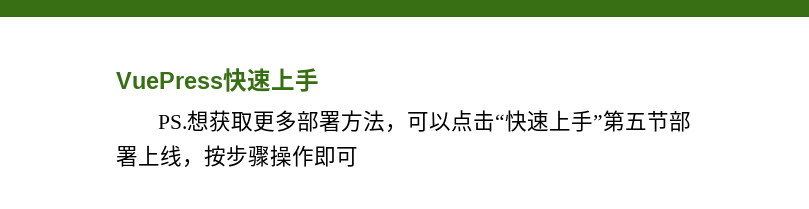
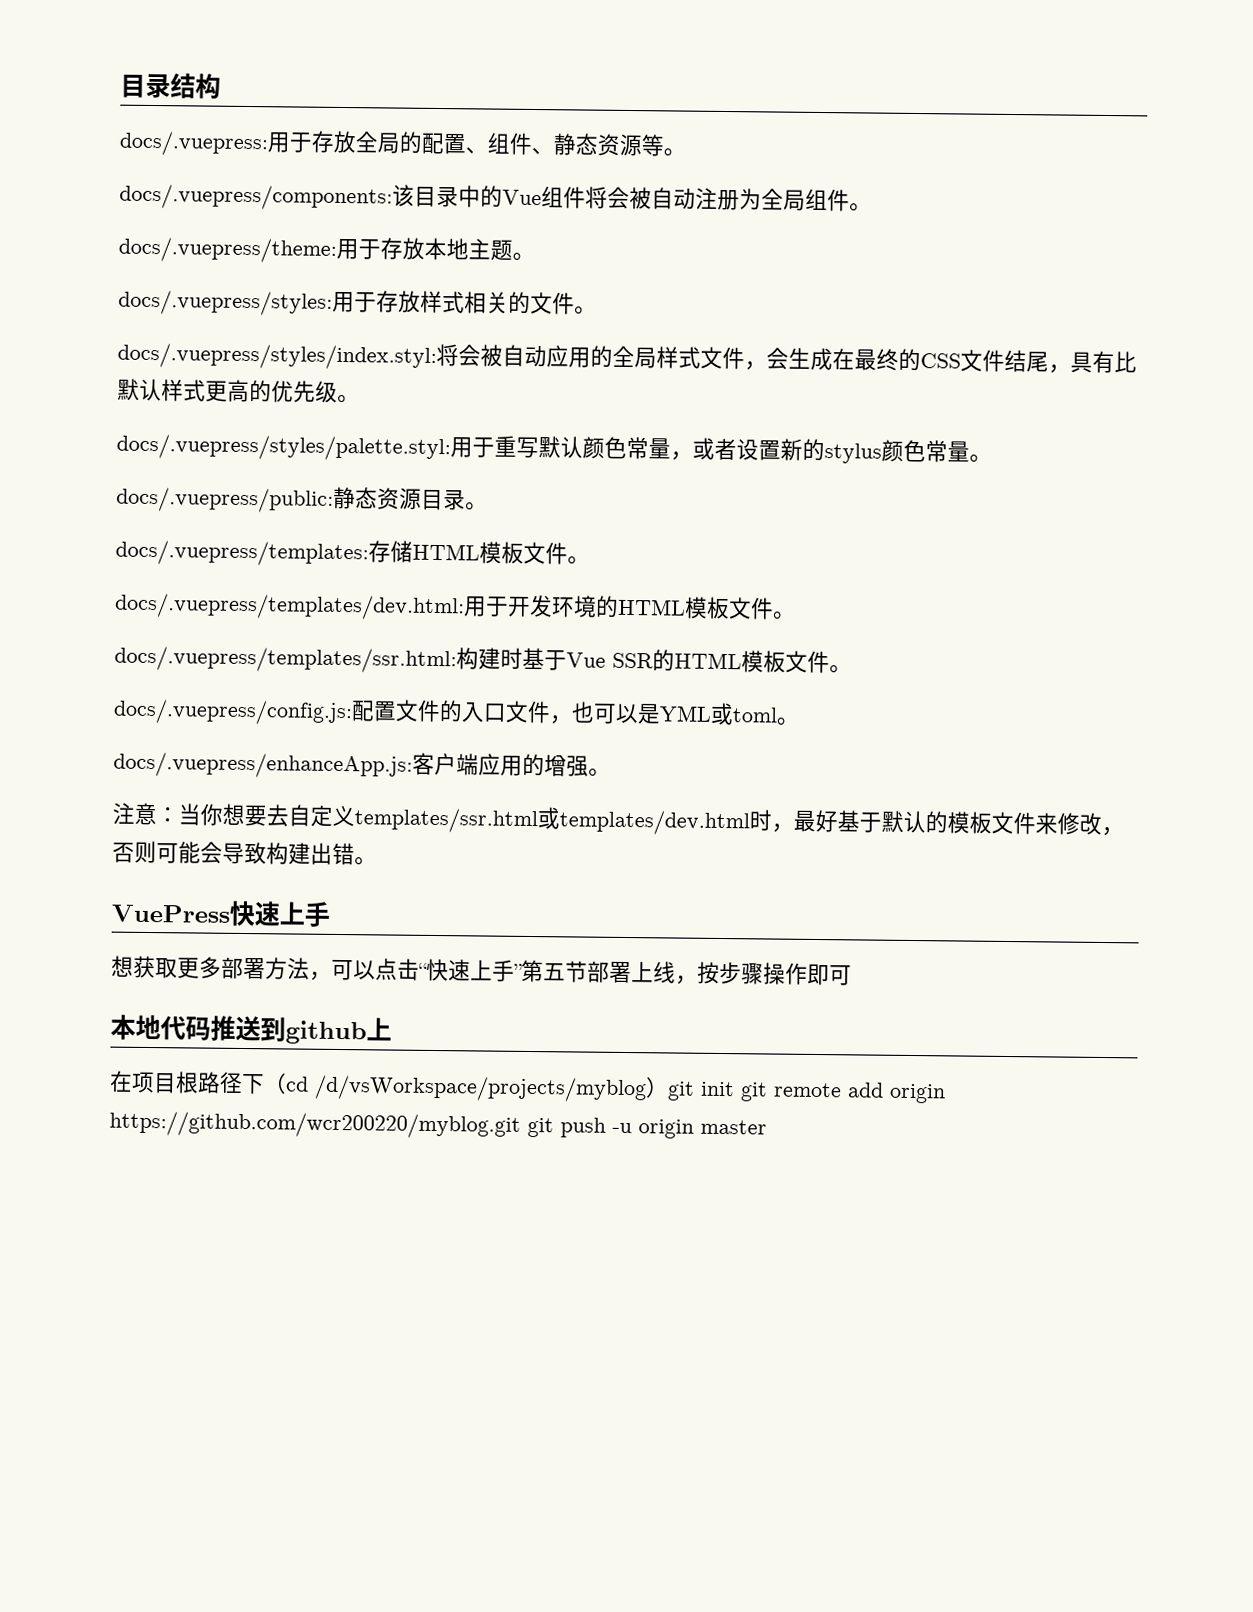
+ 目录结构
+ docs/.vuepress:用于存放全局的配置、组件、静态资源等。
+ docs/.vuepress/components:该目录中的Vue组件将会被自动注册为全局组件。
+ docs/.vuepress/theme:用于存放本地主题。
+ docs/.vuepress/styles:用于存放样式相关的文件。
+ docs/.vuepress/styles/index.styl:将会被自动应用的全局样式文件，会生成在最终的CSS文件结尾，具有比默认样式更高的优先级。
+ docs/.vuepress/styles/palette.styl:用于重写默认颜色常量，或者设置新的stylus颜色常量。
+ docs/.vuepress/public:静态资源目录。
+ docs/.vuepress/templates:存储HTML模板文件。
+ docs/.vuepress/templates/dev.html:用于开发环境的HTML模板文件。
+ docs/.vuepress/templates/ssr.html:构建时基于Vue SSR的HTML模板文件。
+ docs/.vuepress/config.js:配置文件的入口文件，也可以是YML或toml。
+ docs/.vuepress/enhanceApp.js:客户端应用的增强。
+ 注意：当你想要去自定义templates/ssr.html或templates/dev.html时，最好基于默认的模板文件来修改，否则可能会导致构建出错。
- PS.想获取更多部署方法，可以点击“快速上手”第五节部署上线，按步骤操作即可
+ 想获取更多部署方法，可以点击“快速上手”第五节部署上线，按步骤操作即可
+ 本地代码推送到github上
+ 在项目根路径下（cd /d/vsWorkspace/projects/myblog）git init git remote add origin https://github.com/wcr200220/myblog.git git push -u origin master

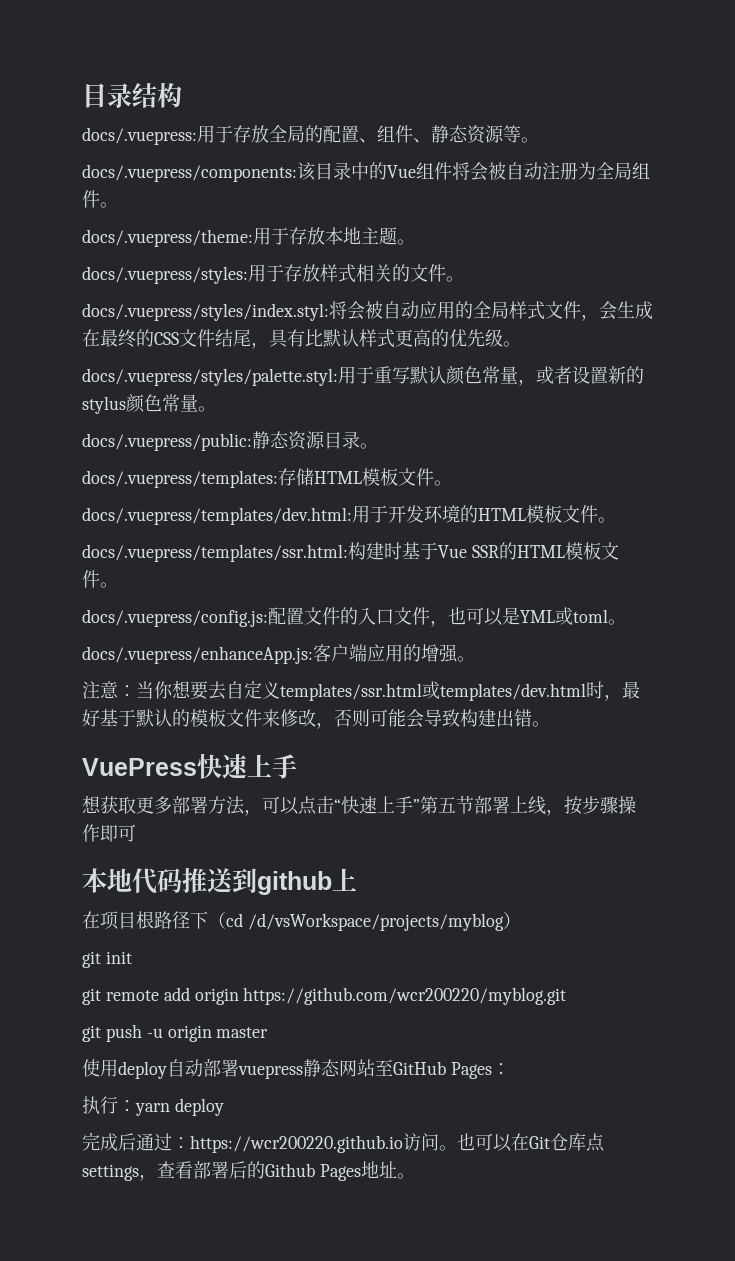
- 在项目根路径下（cd /d/vsWorkspace/projects/myblog）git init git remote add origin https://github.com/wcr200220/myblog.git git push -u origin master
+ 在项目根路径下（cd /d/vsWorkspace/projects/myblog）
+ git init
+ git remote add origin https://github.com/wcr200220/myblog.git
+ git push -u origin master
+ 使用deploy自动部署vuepress静态网站至GitHub Pages：
+ 执行：yarn deploy
+ 完成后通过：https://wcr200220.github.io访问。也可以在Git仓库点settings，查看部署后的Github Pages地址。

